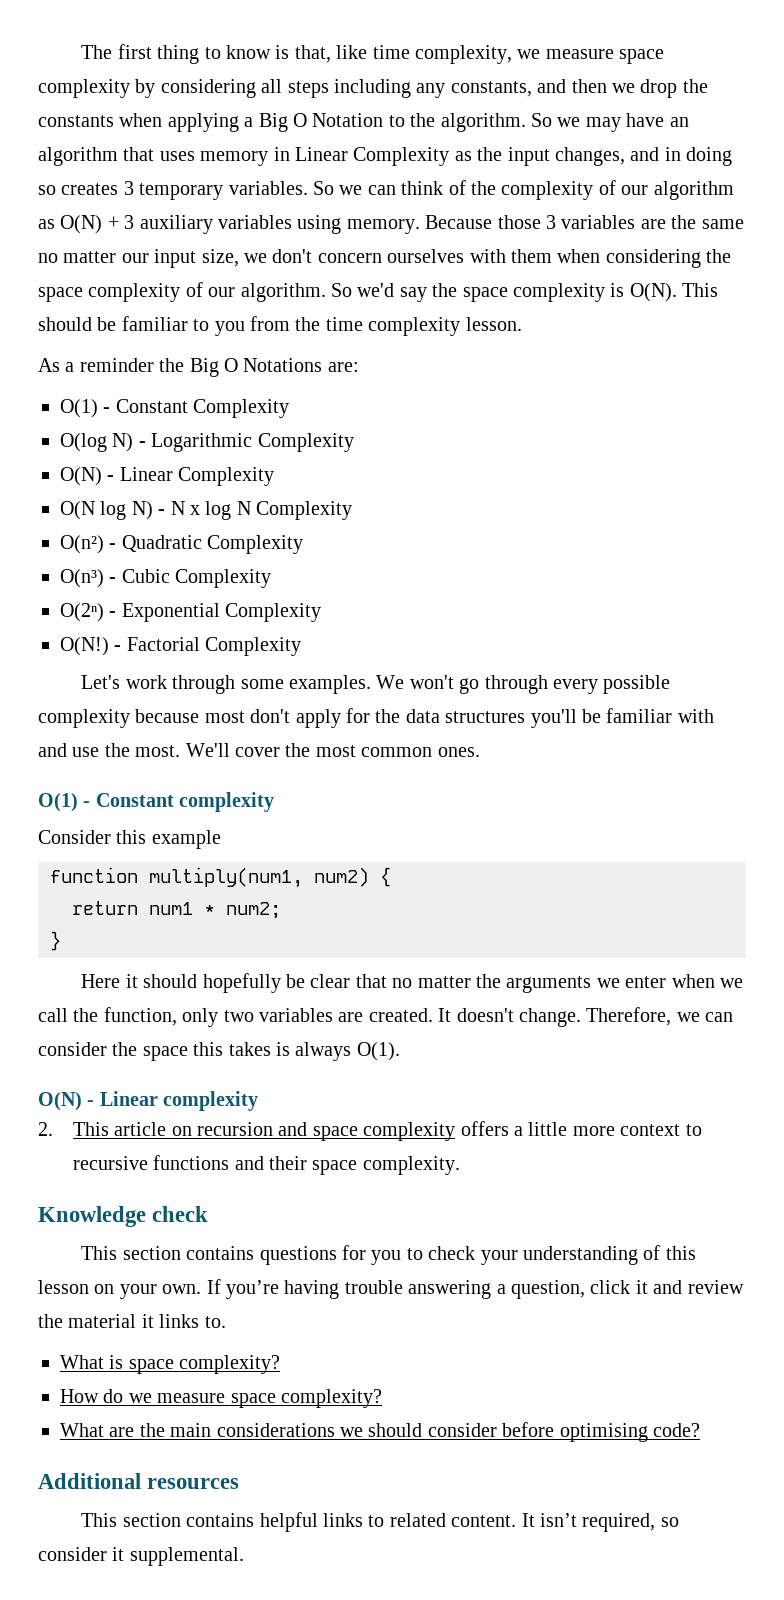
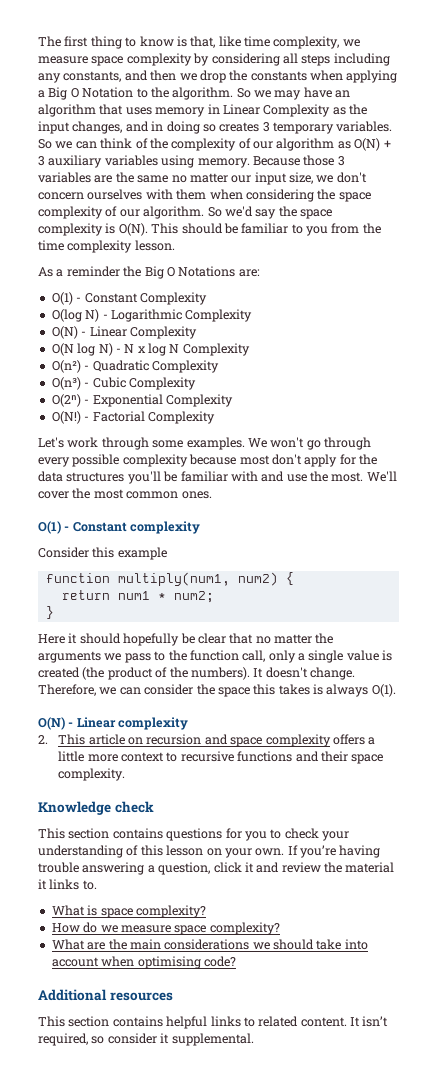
- Here it should hopefully be clear that no matter the arguments we enter when we call the function, only two variables are created.
+ Here it should hopefully be clear that no matter the arguments we pass to the function call, only a single value is created (the product of the numbers).
- What are the main considerations we should consider before optimising code?
+ What are the main considerations we should take into account when optimising code?

